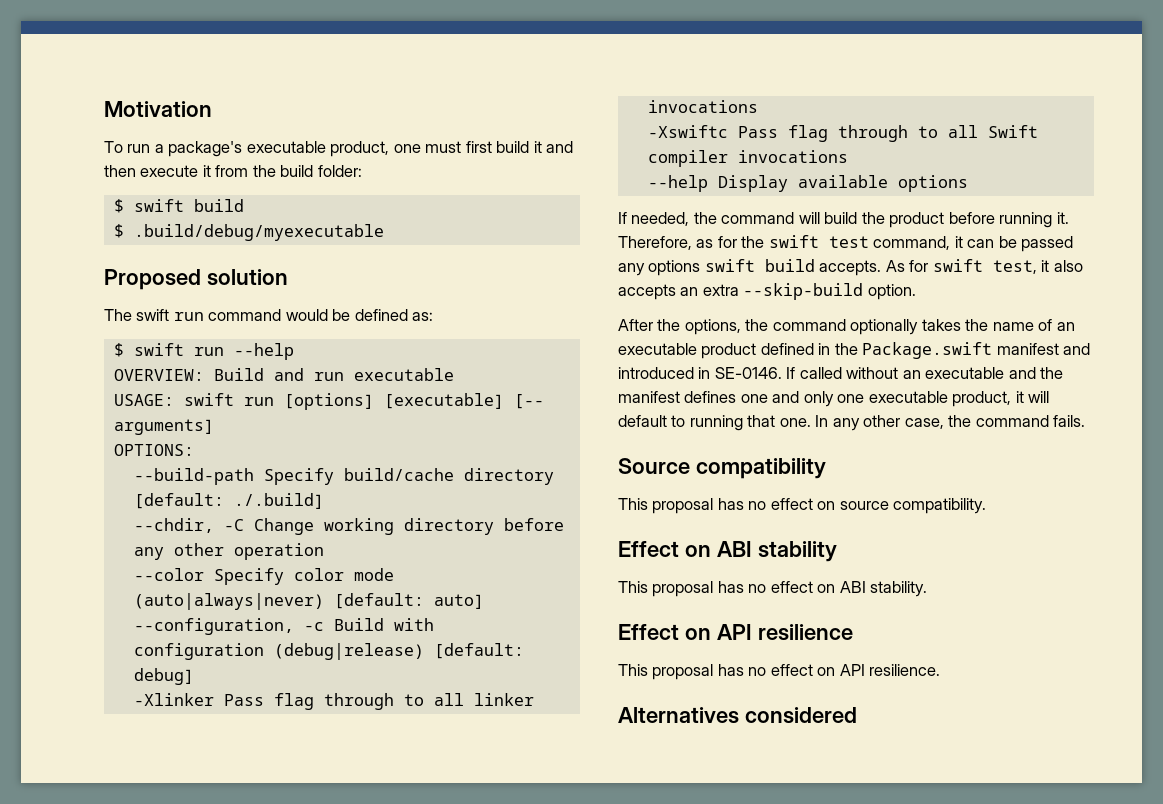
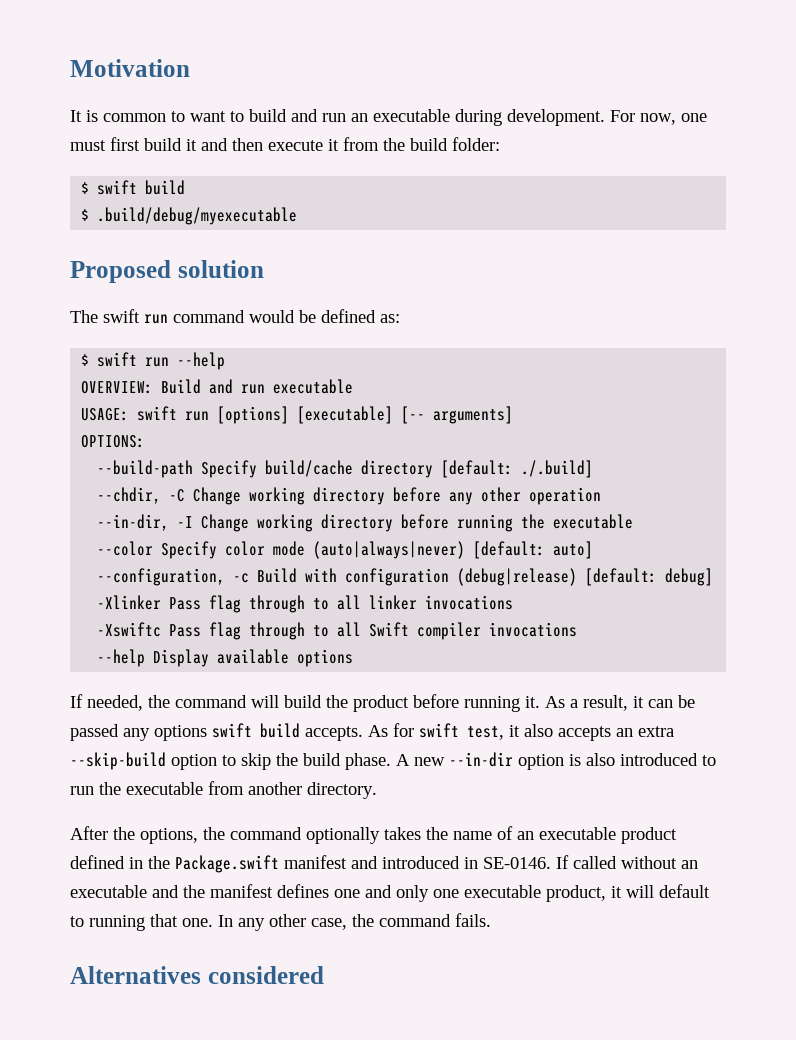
- To run a package's executable product, one must first build it and then execute it from the build folder:
+ It is common to want to build and run an executable during development. For now, one must first build it and then execute it from the build folder:
+ --in-dir, -I Change working directory before running the executable
- Therefore, as for the swift test command, it can be passed any options swift build accepts.
+ As a result, it can be passed any options swift build accepts.
- As for swift test, it also accepts an extra --skip-build option.
+ As for swift test, it also accepts an extra --skip-build option to skip the build phase. A new --in-dir option is also introduced to run the executable from another directory.
- Source compatibility
- This proposal has no effect on source compatibility.
- Effect on ABI stability
- This proposal has no effect on ABI stability.
- Effect on API resilience
- This proposal has no effect on API resilience.

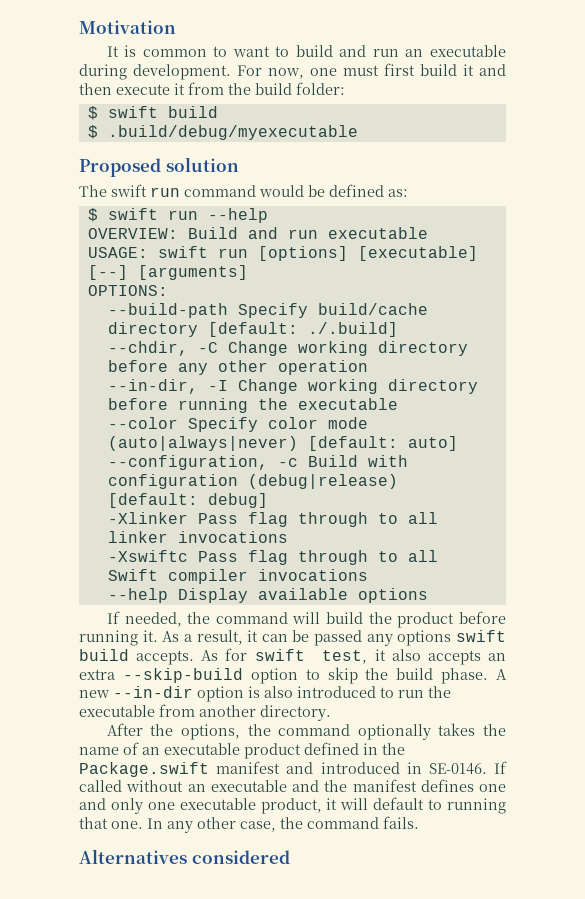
- USAGE: swift run [options] [executable] [-- arguments]
+ USAGE: swift run [options] [executable] [--] [arguments]

